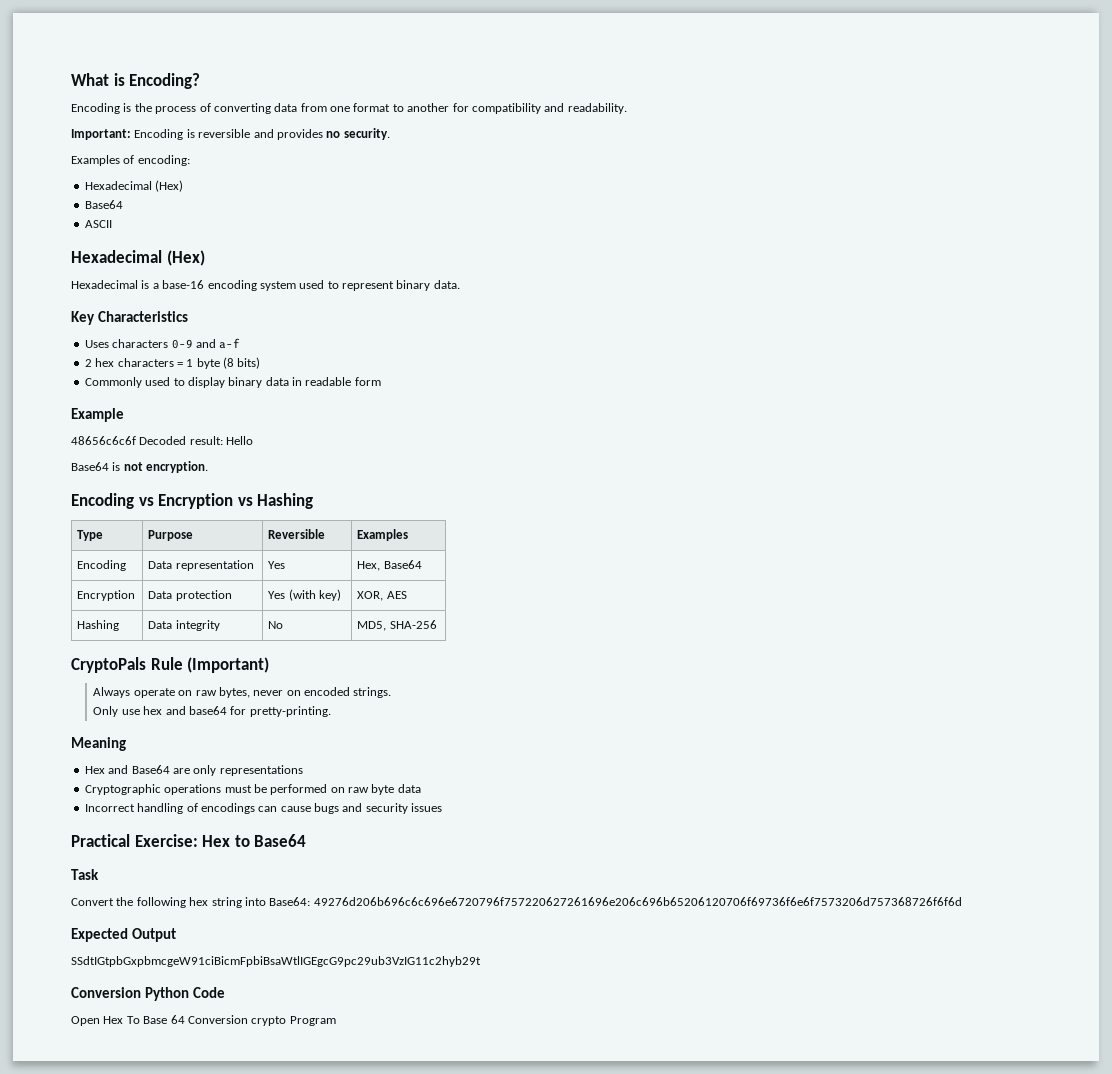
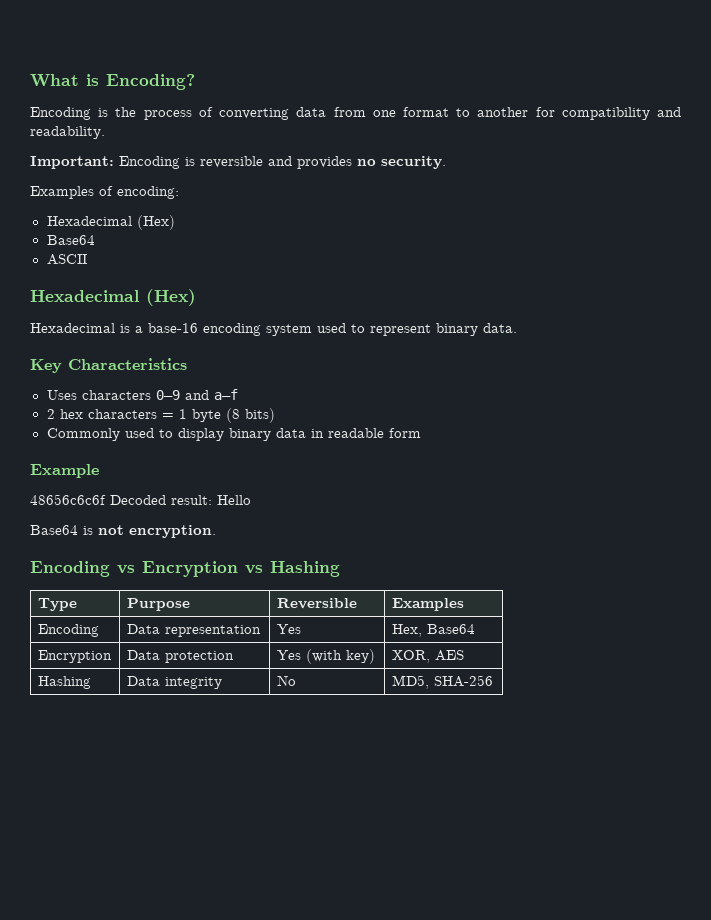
- CryptoPals Rule (Important)
- Always operate on raw bytes, never on encoded strings.
- Only use hex and base64 for pretty-printing.
- Meaning
- Hex and Base64 are only representations
- Cryptographic operations must be performed on raw byte data
- Incorrect handling of encodings can cause bugs and security issues
- Practical Exercise: Hex to Base64
- Task
- Convert the following hex string into Base64: 49276d206b696c6c696e6720796f757220627261696e206c696b65206120706f69736f6e6f7573206d757368726f6f6d
- Expected Output
- SSdtIGtpbGxpbmcgeW91ciBicmFpbiBsaWtlIGEgcG9pc29ub3VzIG11c2hyb29t
- Conversion Python Code
- Open Hex To Base 64 Conversion crypto Program

